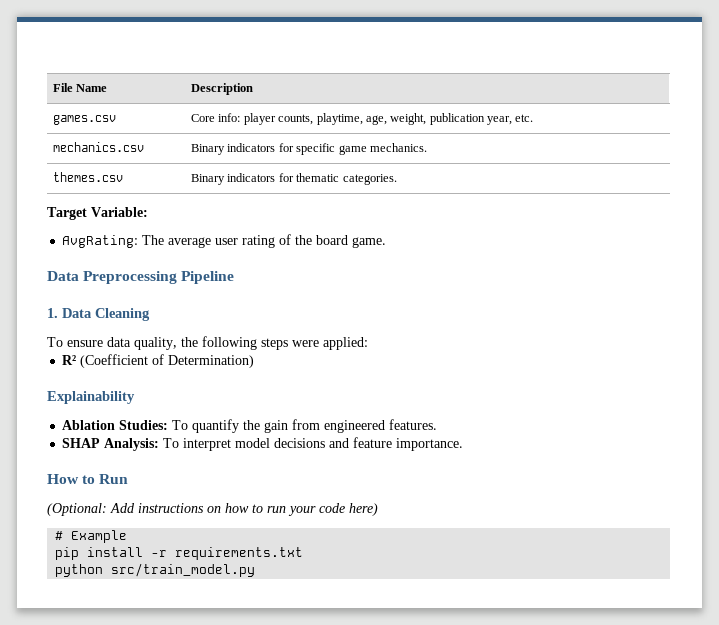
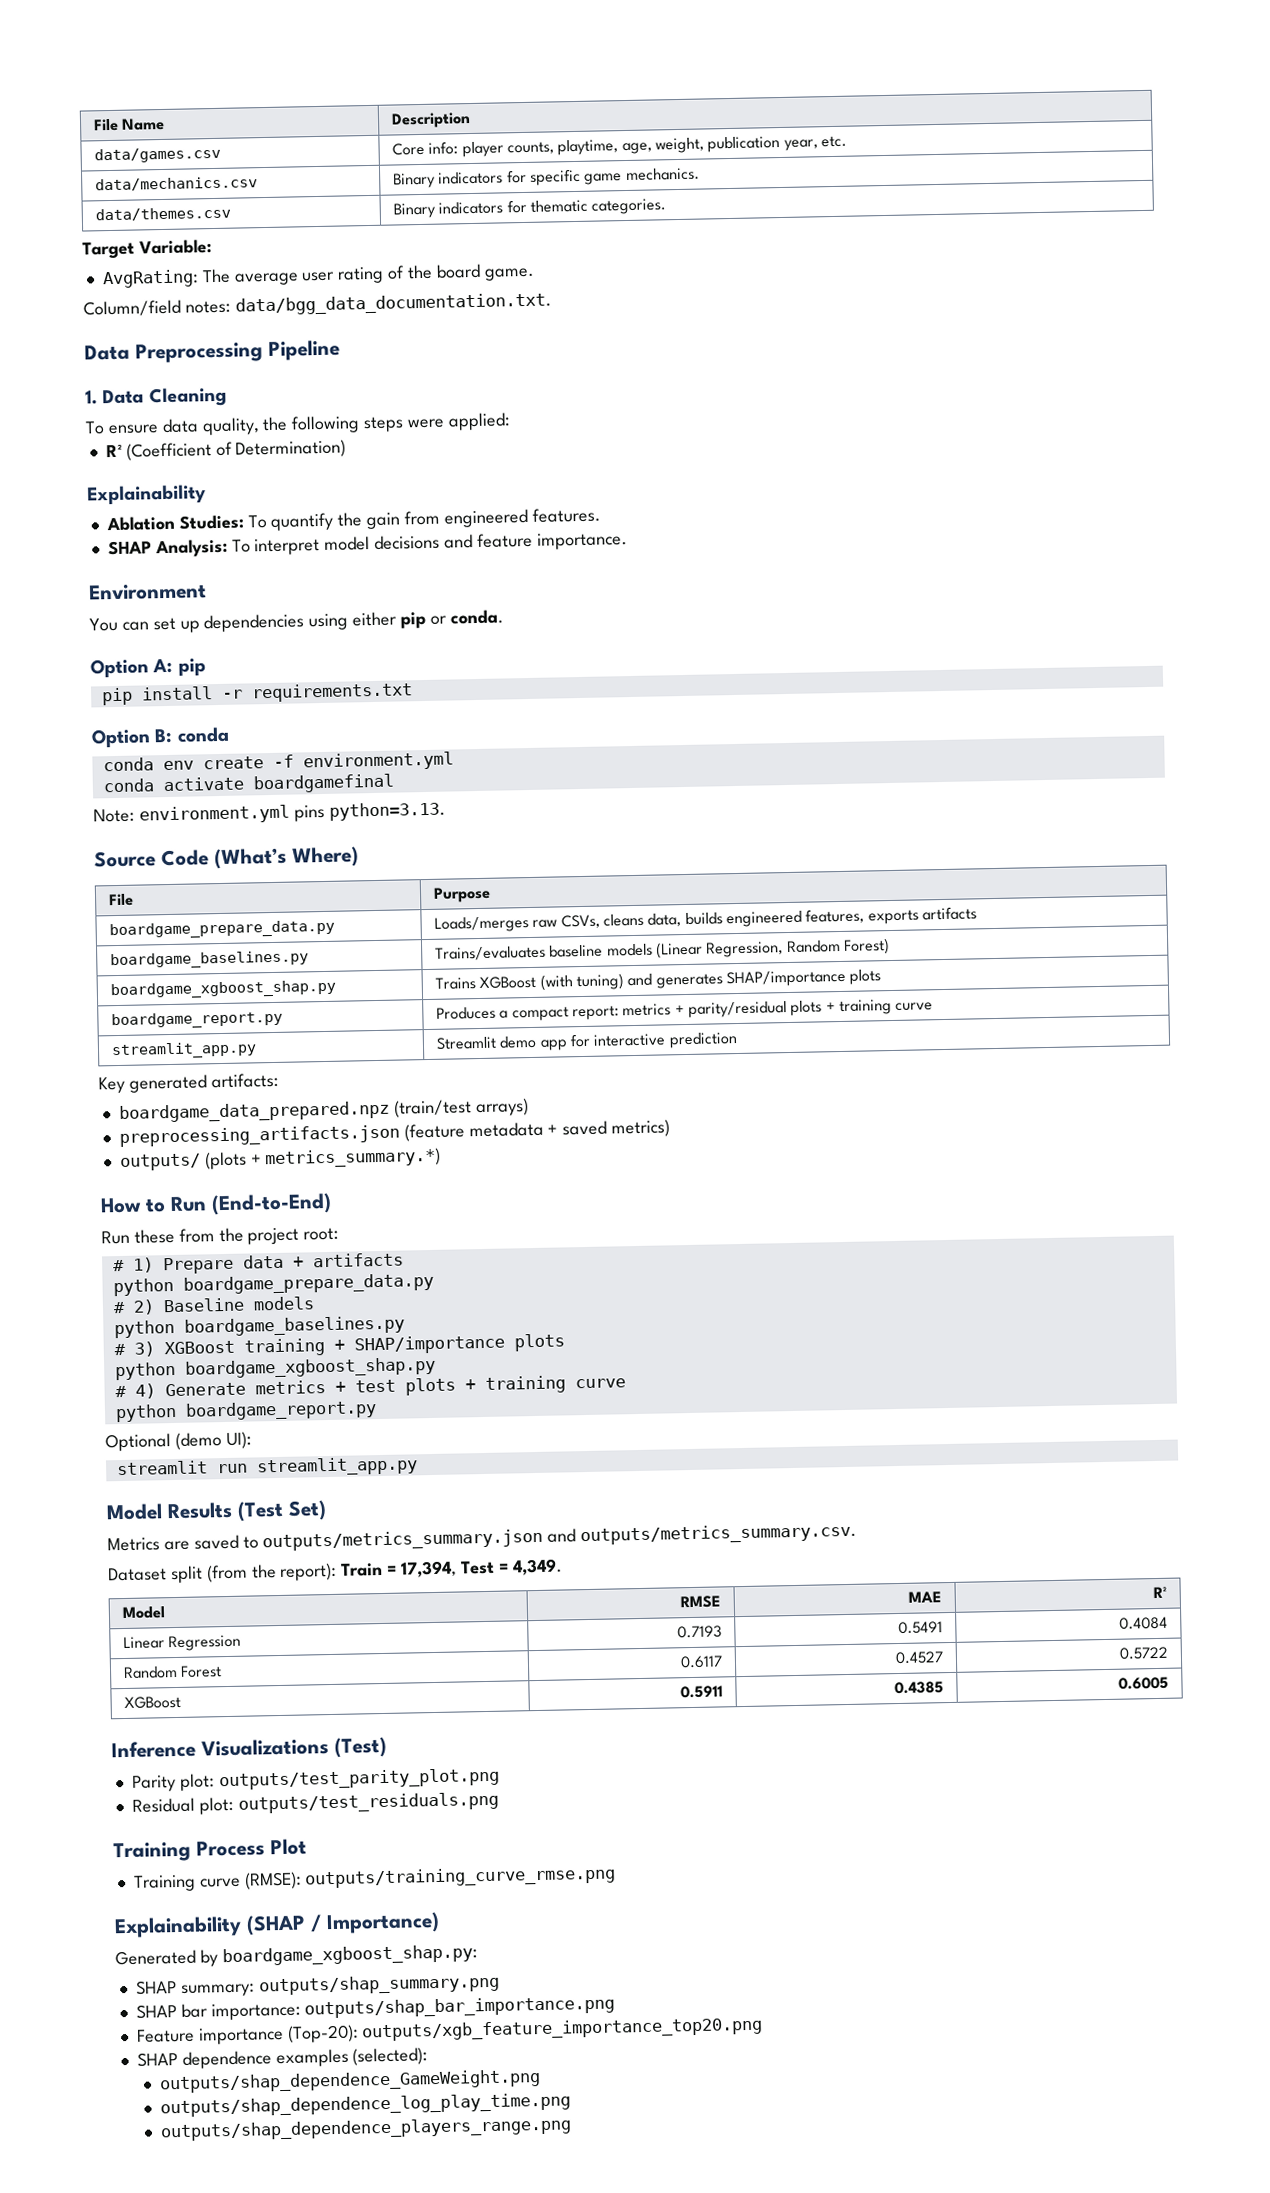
- games.csv | Core info: player counts, playtime, age, weight, publication year, etc.
+ data/games.csv | Core info: player counts, playtime, age, weight, publication year, etc.
- mechanics.csv | Binary indicators for specific game mechanics.
+ data/mechanics.csv | Binary indicators for specific game mechanics.
- themes.csv | Binary indicators for thematic categories.
+ data/themes.csv | Binary indicators for thematic categories.
+ Column/field notes: data/bgg_data_documentation.txt.
- How to Run
- (Optional: Add instructions on how to run your code here)
- # Example
+ Environment
+ You can set up dependencies using either pip or conda.
+ Option A: pip
  pip install -r requirements.txt
- python src/train_model.py
+ Option B: conda
+ conda env create -f environment.yml
+ conda activate boardgamefinal
+ Note: environment.yml pins python=3.13.
+ Source Code (What’s Where)
+ File | Purpose
+ boardgame_prepare_data.py | Loads/merges raw CSVs, cleans data, builds engineered features, exports artifacts
+ boardgame_baselines.py | Trains/evaluates baseline models (Linear Regression, Random Forest)
+ boardgame_xgboost_shap.py | Trains XGBoost (with tuning) and generates SHAP/importance plots
+ boardgame_report.py | Produces a compact report: metrics + parity/residual plots + training curve
+ streamlit_app.py | Streamlit demo app for interactive prediction
+ Key generated artifacts:
+ boardgame_data_prepared.npz (train/test arrays)
+ preprocessing_artifacts.json (feature metadata + saved metrics)
+ outputs/ (plots + metrics_summary.*)
+ How to Run (End-to-End)
+ Run these from the project root:
+ # 1) Prepare data + artifacts
+ python boardgame_prepare_data.py
+ # 2) Baseline models
+ python boardgame_baselines.py
+ # 3) XGBoost training + SHAP/importance plots
+ python boardgame_xgboost_shap.py
+ # 4) Generate metrics + test plots + training curve
+ python boardgame_report.py
+ Optional (demo UI):
+ streamlit run streamlit_app.py
+ Model Results (Test Set)
+ Metrics are saved to outputs/metrics_summary.json and outputs/metrics_summary.csv.
+ Dataset split (from the report): Train = 17,394, Test = 4,349.
+ Model | RMSE | MAE | R²
+ Linear Regression | 0.7193 | 0.5491 | 0.4084
+ Random Forest | 0.6117 | 0.4527 | 0.5722
+ XGBoost | 0.5911 | 0.4385 | 0.6005
+ Inference Visualizations (Test)
+ Parity plot: outputs/test_parity_plot.png
+ Residual plot: outputs/test_residuals.png
+ Training Process Plot
+ Training curve (RMSE): outputs/training_curve_rmse.png
+ Explainability (SHAP / Importance)
+ Generated by boardgame_xgboost_shap.py:
+ SHAP summary: outputs/shap_summary.png
+ SHAP bar importance: outputs/shap_bar_importance.png
+ Feature importance (Top-20): outputs/xgb_feature_importance_top20.png
+ SHAP dependence examples (selected):
+ outputs/shap_dependence_GameWeight.png
+ outputs/shap_dependence_log_play_time.png
+ outputs/shap_dependence_players_range.png

